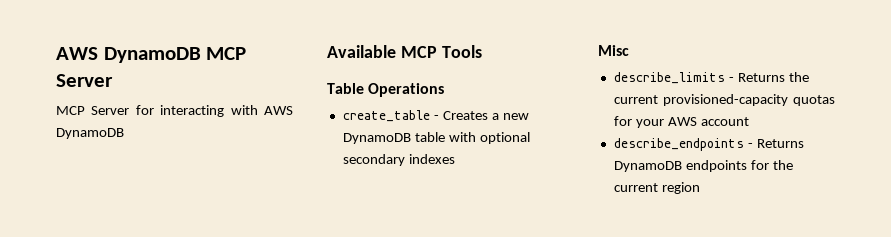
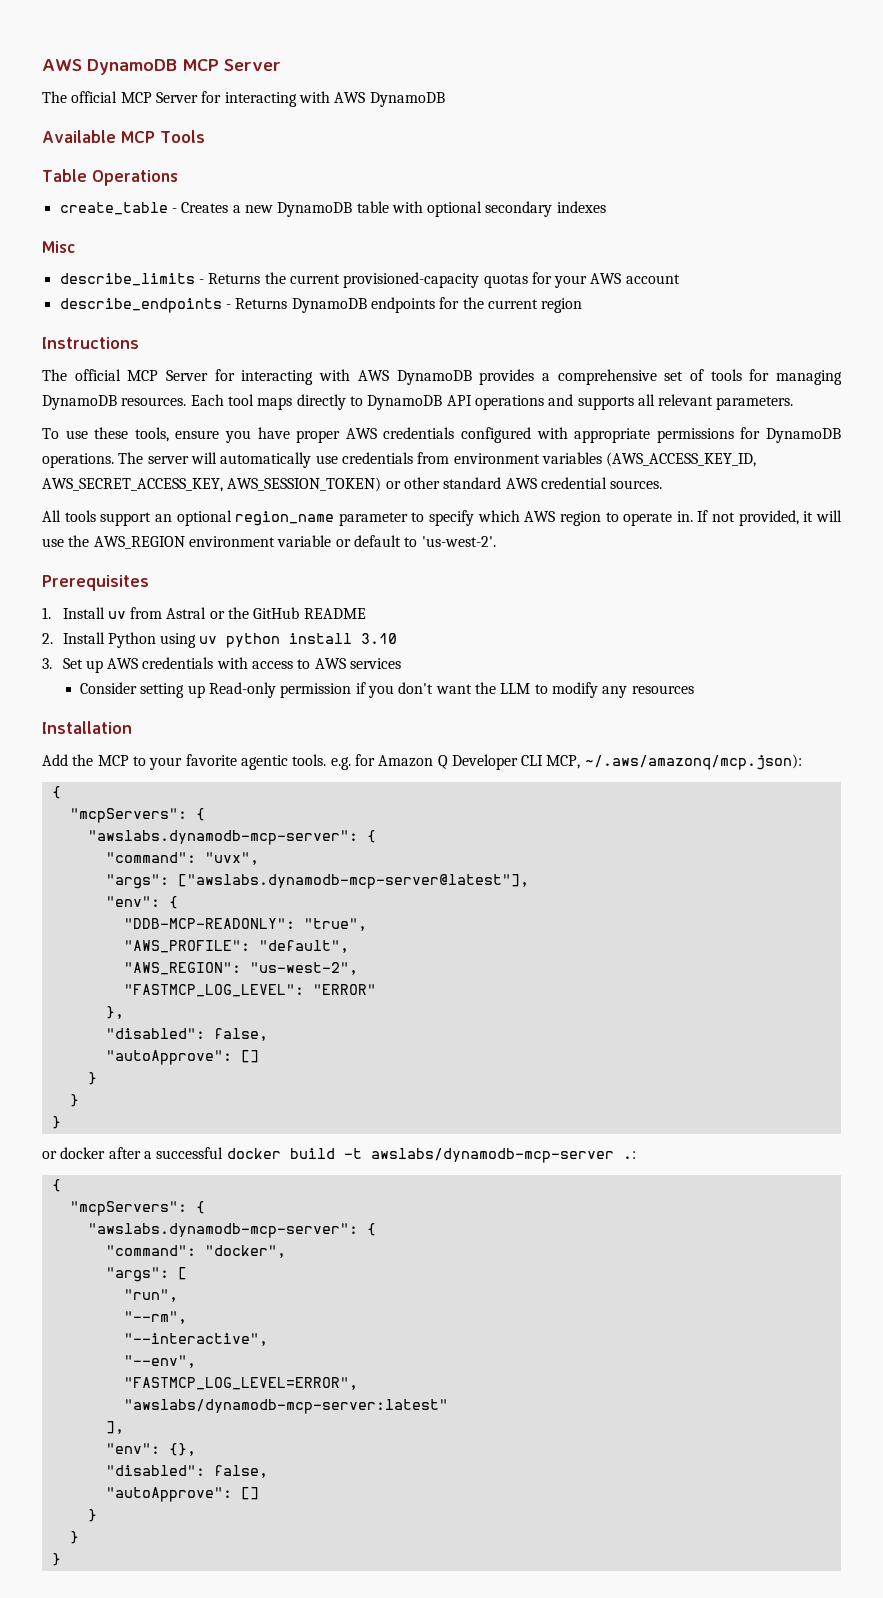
  AWS DynamoDB MCP Server
- MCP Server for interacting with AWS DynamoDB
+ The official MCP Server for interacting with AWS DynamoDB
+ Instructions
+ The official MCP Server for interacting with AWS DynamoDB provides a comprehensive set of tools for managing DynamoDB resources. Each tool maps directly to DynamoDB API operations and supports all relevant parameters.
+ To use these tools, ensure you have proper AWS credentials configured with appropriate permissions for DynamoDB operations. The server will automatically use credentials from environment variables (AWS_ACCESS_KEY_ID, AWS_SECRET_ACCESS_KEY, AWS_SESSION_TOKEN) or other standard AWS credential sources.
+ All tools support an optional region_name parameter to specify which AWS region to operate in. If not provided, it will use the AWS_REGION environment variable or default to 'us-west-2'.
+ Prerequisites
+ 1. Install uv from Astral or the GitHub README
+ 2. Install Python using uv python install 3.10
+ 3. Set up AWS credentials with access to AWS services
+ Consider setting up Read-only permission if you don't want the LLM to modify any resources
+ Installation
+ Add the MCP to your favorite agentic tools. e.g. for Amazon Q Developer CLI MCP, ~/.aws/amazonq/mcp.json):
+ {
+ "mcpServers": {
+ "awslabs.dynamodb-mcp-server": {
+ "command": "uvx",
+ "args": ["awslabs.dynamodb-mcp-server@latest"],
+ "env": {
+ "DDB-MCP-READONLY": "true",
+ "AWS_PROFILE": "default",
+ "AWS_REGION": "us-west-2",
+ "FASTMCP_LOG_LEVEL": "ERROR"
+ },
+ "disabled": false,
+ "autoApprove": []
+ }
+ }
+ }
+ or docker after a successful docker build -t awslabs/dynamodb-mcp-server .:
+ {
+ "mcpServers": {
+ "awslabs.dynamodb-mcp-server": {
+ "command": "docker",
+ "args": [
+ "run",
+ "--rm",
+ "--interactive",
+ "--env",
+ "FASTMCP_LOG_LEVEL=ERROR",
+ "awslabs/dynamodb-mcp-server:latest"
+ ],
+ "env": {},
+ "disabled": false,
+ "autoApprove": []
+ }
+ }
+ }

